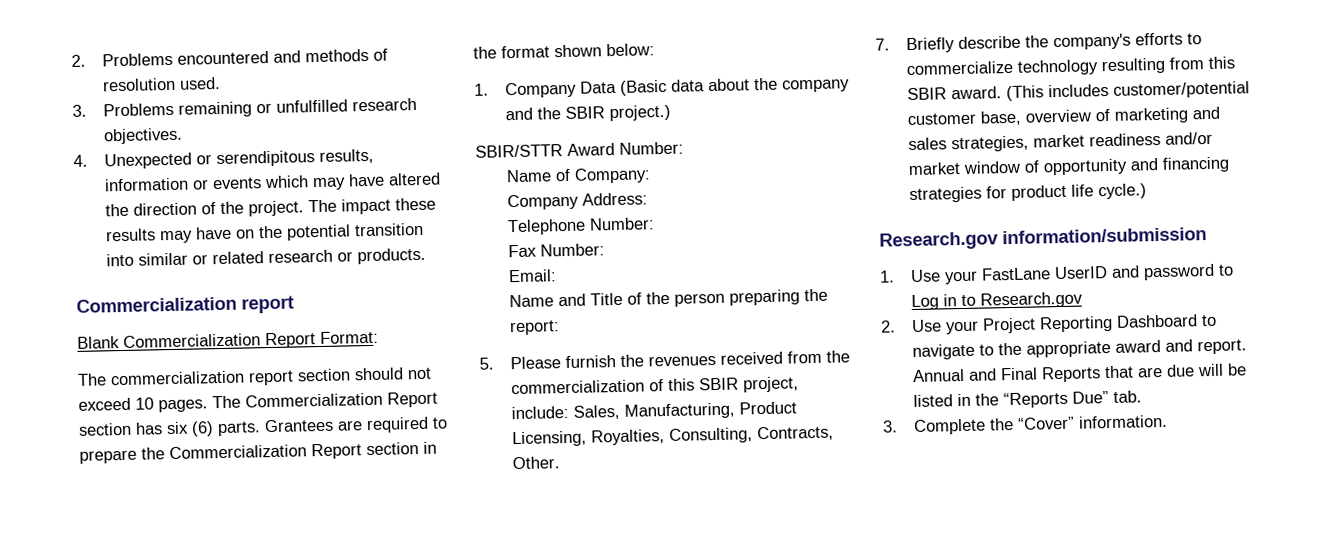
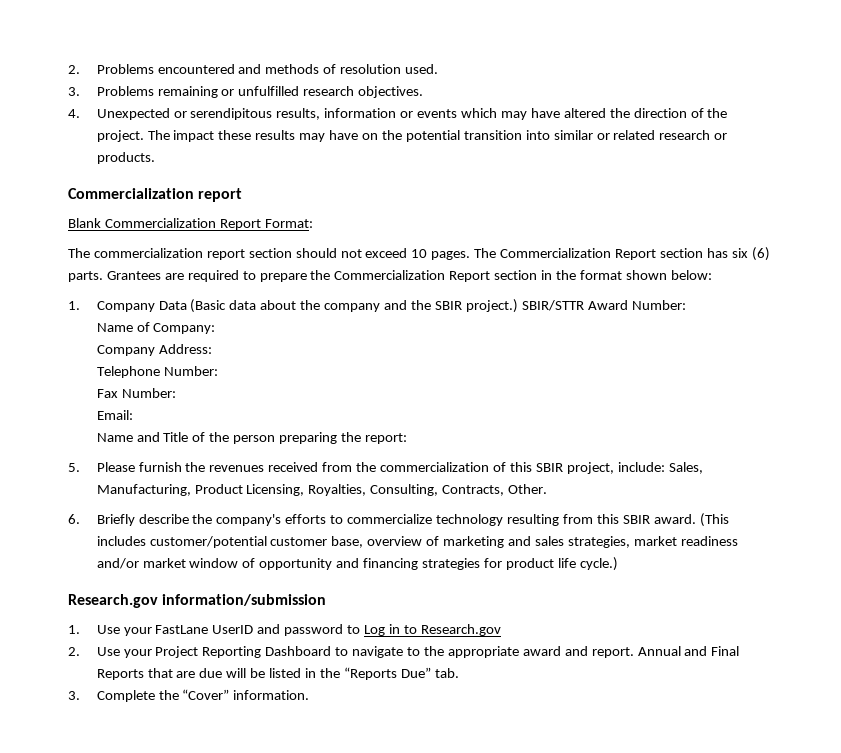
- 1. Company Data (Basic data about the company and the SBIR project.)
- SBIR/STTR Award Number:
+ 1. Company Data (Basic data about the company and the SBIR project.) SBIR/STTR Award Number:
- 7. Briefly describe the company's efforts to commercialize technology resulting from this SBIR award.
+ 6. Briefly describe the company's efforts to commercialize technology resulting from this SBIR award.

